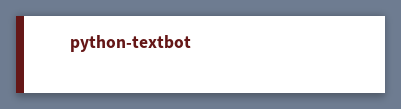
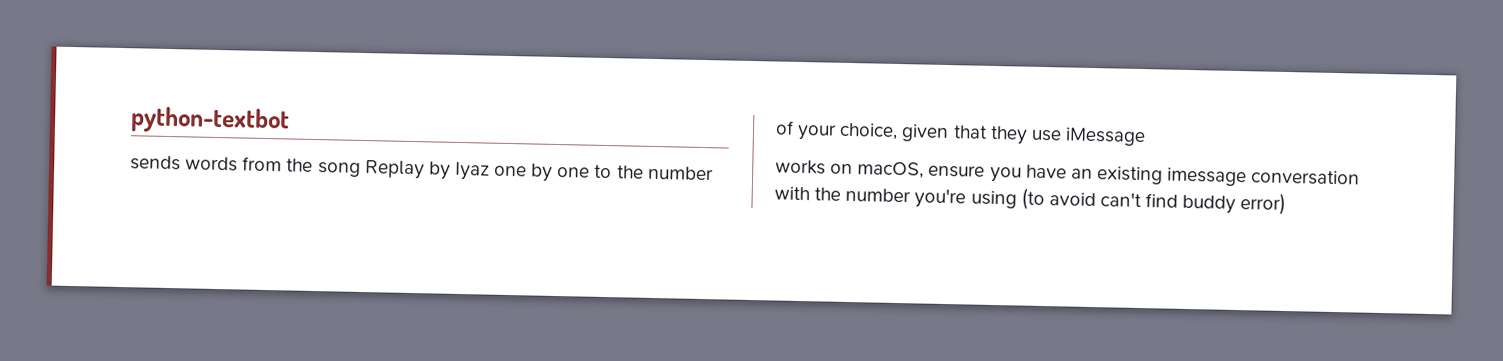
+ sends words from the song Replay by Iyaz one by one to the number of your choice, given that they use iMessage
+ works on macOS, ensure you have an existing imessage conversation with the number you're using (to avoid can't find buddy error)

